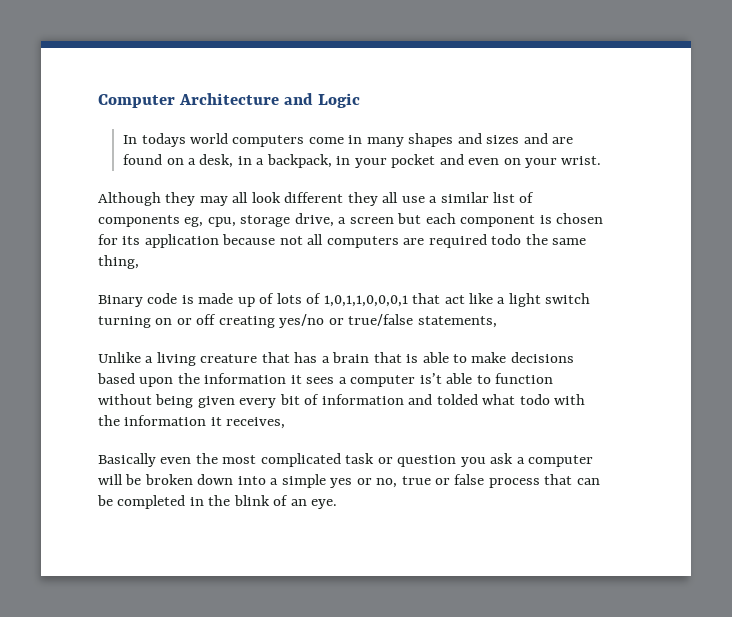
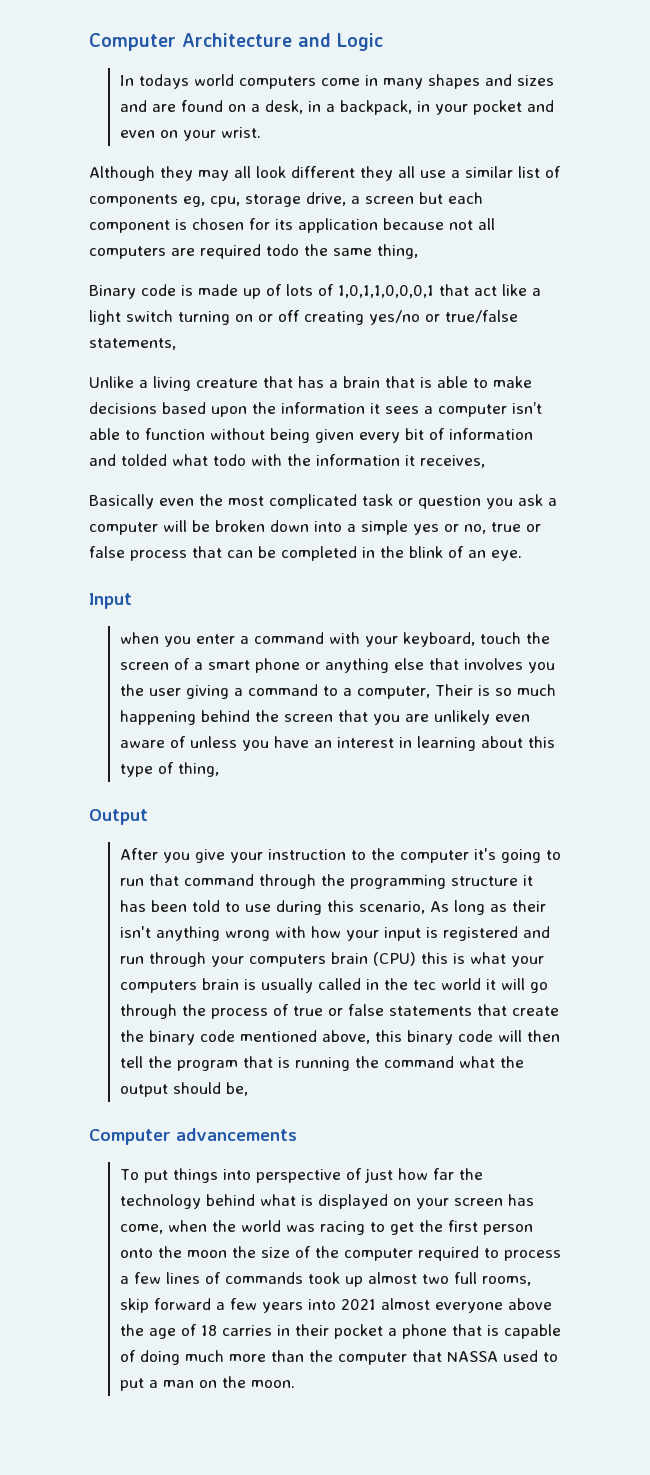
- Unlike a living creature that has a brain that is able to make decisions based upon the information it sees a computer is’t able to function without being given every bit of information and tolded what todo with the information it receives,
+ Unlike a living creature that has a brain that is able to make decisions based upon the information it sees a computer isn’t able to function without being given every bit of information and tolded what todo with the information it receives,
+ Input
+ when you enter a command with your keyboard, touch the screen of a smart phone or anything else that involves you the user giving a command to a computer, Their is so much happening behind the screen that you are unlikely even aware of unless you have an interest in learning about this type of thing,
+ Output
+ After you give your instruction to the computer it's going to run that command through the programming structure it has been told to use during this scenario, As long as their isn't anything wrong with how your input is registered and run through your computers brain (CPU) this is what your computers brain is usually called in the tec world it will go through the process of true or false statements that create the binary code mentioned above, this binary code will then tell the program that is running the command what the output should be,
+ Computer advancements
+ To put things into perspective of just how far the technology behind what is displayed on your screen has come, when the world was racing to get the first person onto the moon the size of the computer required to process a few lines of commands took up almost two full rooms, skip forward a few years into 2021 almost everyone above the age of 18 carries in their pocket a phone that is capable of doing much more than the computer that NASSA used to put a man on the moon.

